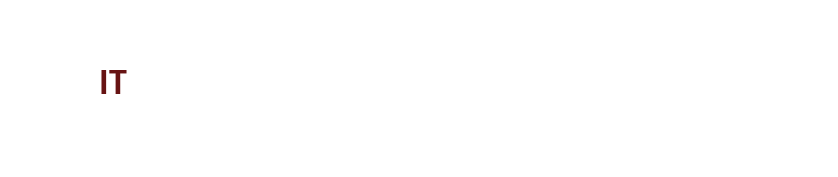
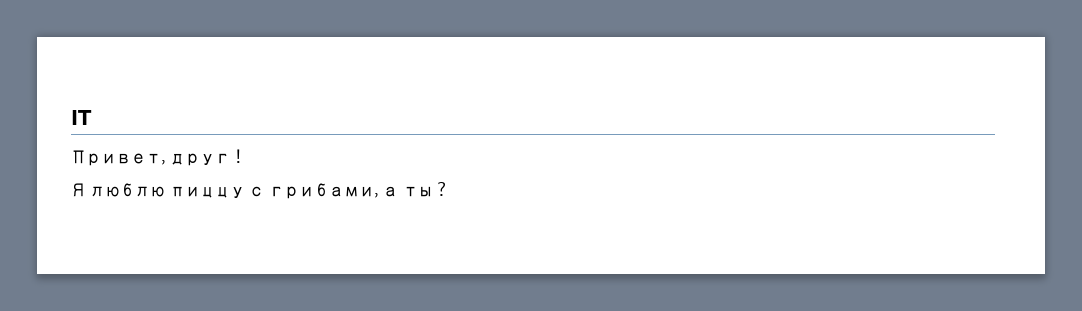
+ Привет, друг !
+ Я люблю пиццу с грибами, а ты ?

